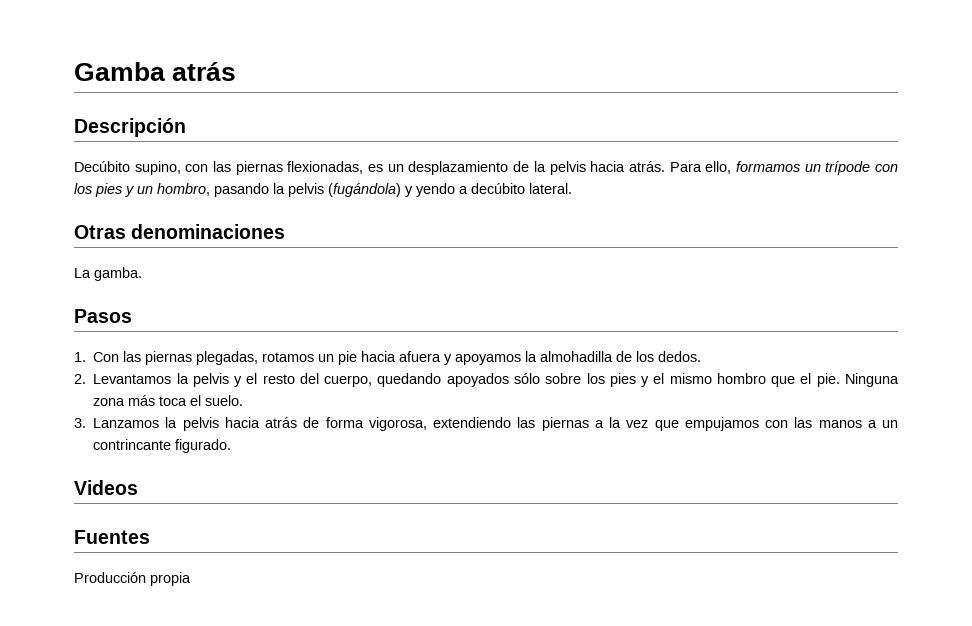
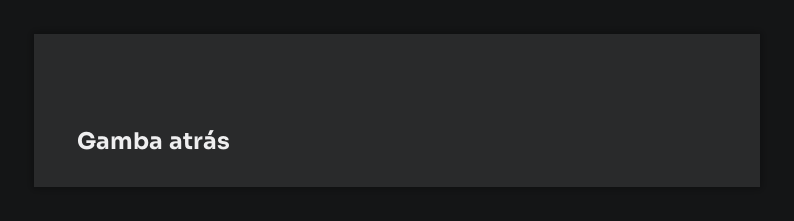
- Descripción
- Decúbito supino, con las piernas flexionadas, es un desplazamiento de la pelvis hacia atrás. Para ello, formamos un trípode con los pies y un hombro, pasando la pelvis (fugándola) y yendo a decúbito lateral.
- Otras denominaciones
- La gamba.
- Pasos
- 1. Con las piernas plegadas, rotamos un pie hacia afuera y apoyamos la almohadilla de los dedos.
- 2. Levantamos la pelvis y el resto del cuerpo, quedando apoyados sólo sobre los pies y el mismo hombro que el pie. Ninguna zona más toca el suelo.
- 3. Lanzamos la pelvis hacia atrás de forma vigorosa, extendiendo las piernas a la vez que empujamos con las manos a un contrincante figurado.
- Videos
- Fuentes
- Producción propia

